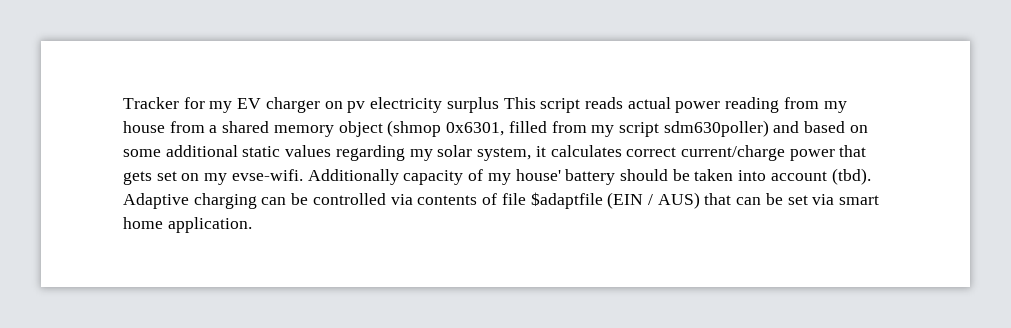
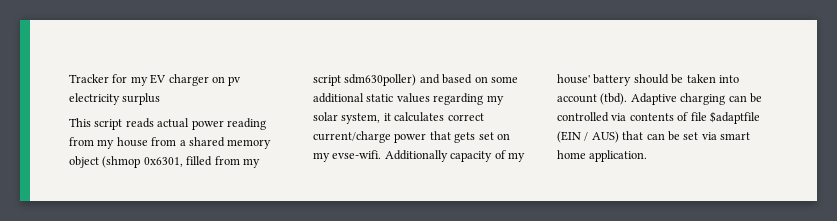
- Tracker for my EV charger on pv electricity surplus This script reads actual power reading from my house from a shared memory object (shmop 0x6301, filled from my script sdm630poller) and based on some additional static values regarding my solar system, it calculates correct current/charge power that gets set on my evse-wifi.
+ Tracker for my EV charger on pv electricity surplus
+ This script reads actual power reading from my house from a shared memory object (shmop 0x6301, filled from my script sdm630poller) and based on some additional static values regarding my solar system, it calculates correct current/charge power that gets set on my evse-wifi.

